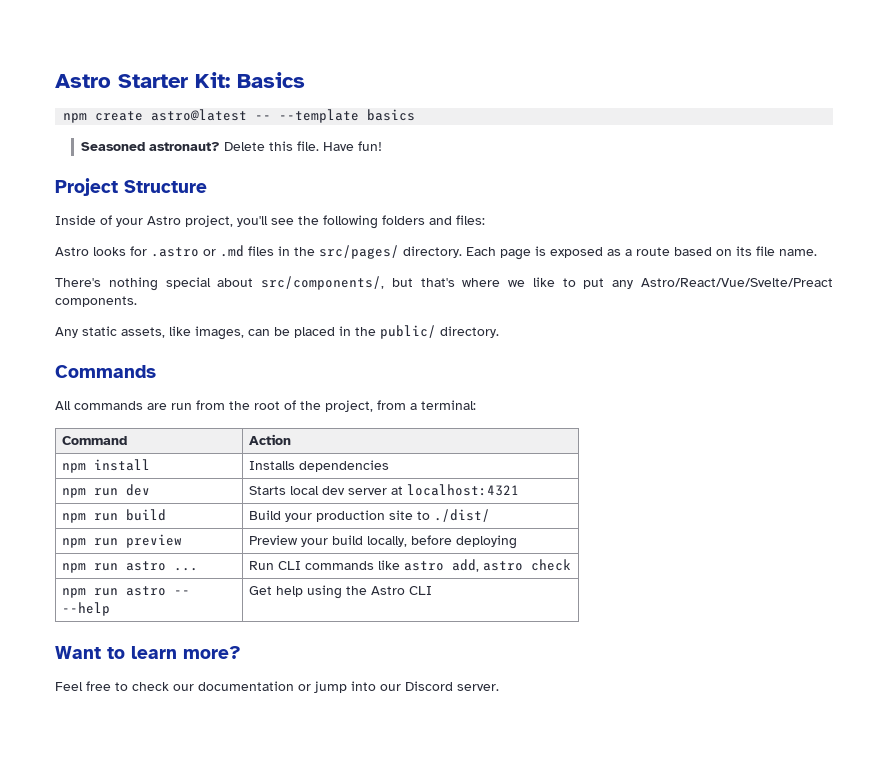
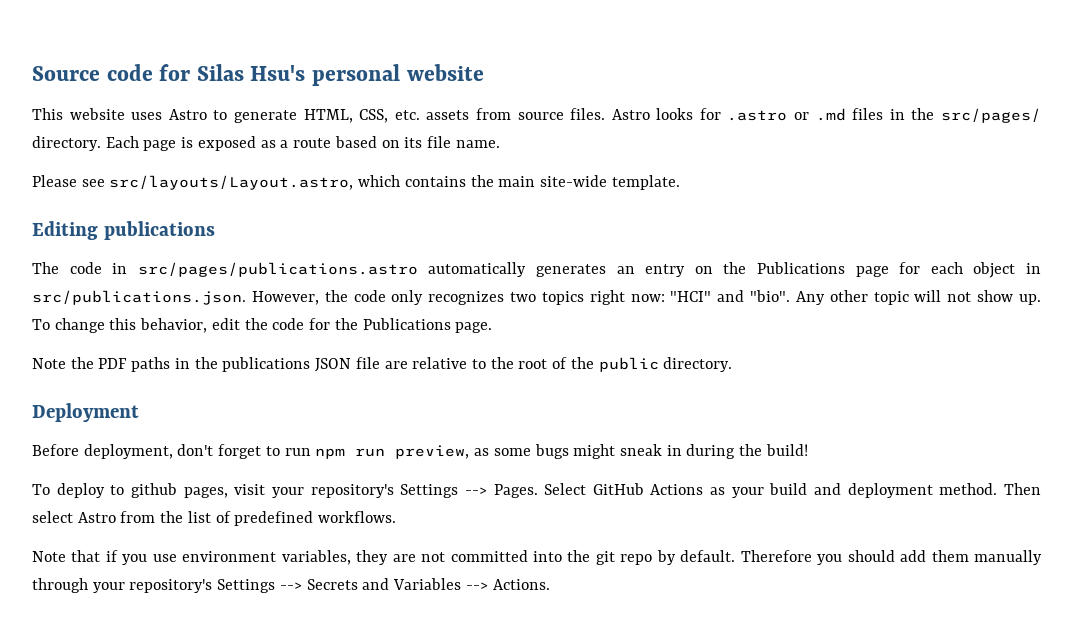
- Astro Starter Kit: Basics
- npm create astro@latest -- --template basics
- Seasoned astronaut? Delete this file. Have fun!
- Project Structure
- Inside of your Astro project, you'll see the following folders and files:
- Astro looks for .astro or .md files in the src/pages/ directory.
+ Source code for Silas Hsu's personal website
+ This website uses Astro to generate HTML, CSS, etc. assets from source files. Astro looks for .astro or .md files in the src/pages/ directory.
- There's nothing special about src/components/, but that's where we like to put any Astro/React/Vue/Svelte/Preact components.
- Any static assets, like images, can be placed in the public/ directory.
- Commands
- All commands are run from the root of the project, from a terminal:
- Command | Action
- npm install | Installs dependencies
- npm run dev | Starts local dev server at localhost:4321
- npm run build | Build your production site to ./dist/
- npm run preview | Preview your build locally, before deploying
- npm run astro ... | Run CLI commands like astro add, astro check
- npm run astro -- --help | Get help using the Astro CLI
- Want to learn more?
- Feel free to check our documentation or jump into our Discord server.
+ Please see src/layouts/Layout.astro, which contains the main site-wide template.
+ Editing publications
+ The code in src/pages/publications.astro automatically generates an entry on the Publications page for each object in src/publications.json. However, the code only recognizes two topics right now: "HCI" and "bio". Any other topic will not show up. To change this behavior, edit the code for the Publications page.
+ Note the PDF paths in the publications JSON file are relative to the root of the public directory.
+ Deployment
+ Before deployment, don't forget to run npm run preview, as some bugs might sneak in during the build!
+ To deploy to github pages, visit your repository's Settings --> Pages. Select GitHub Actions as your build and deployment method. Then select Astro from the list of predefined workflows.
+ Note that if you use environment variables, they are not committed into the git repo by default. Therefore you should add them manually through your repository's Settings --> Secrets and Variables --> Actions.

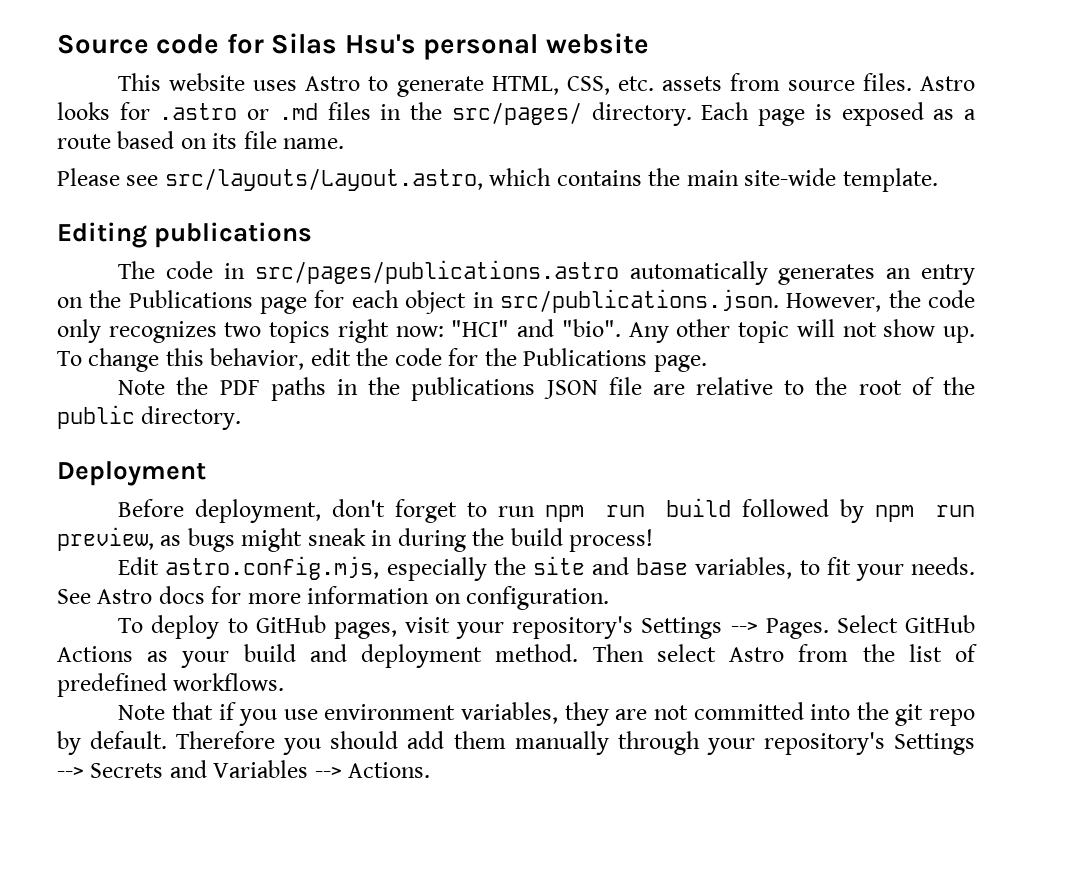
- Before deployment, don't forget to run npm run preview, as some bugs might sneak in during the build!
+ Before deployment, don't forget to run npm run build followed by npm run preview, as bugs might sneak in during the build process!
+ Edit astro.config.mjs, especially the site and base variables, to fit your needs. See Astro docs for more information on configuration.
- To deploy to github pages, visit your repository's Settings --> Pages.
+ To deploy to GitHub pages, visit your repository's Settings --> Pages.

